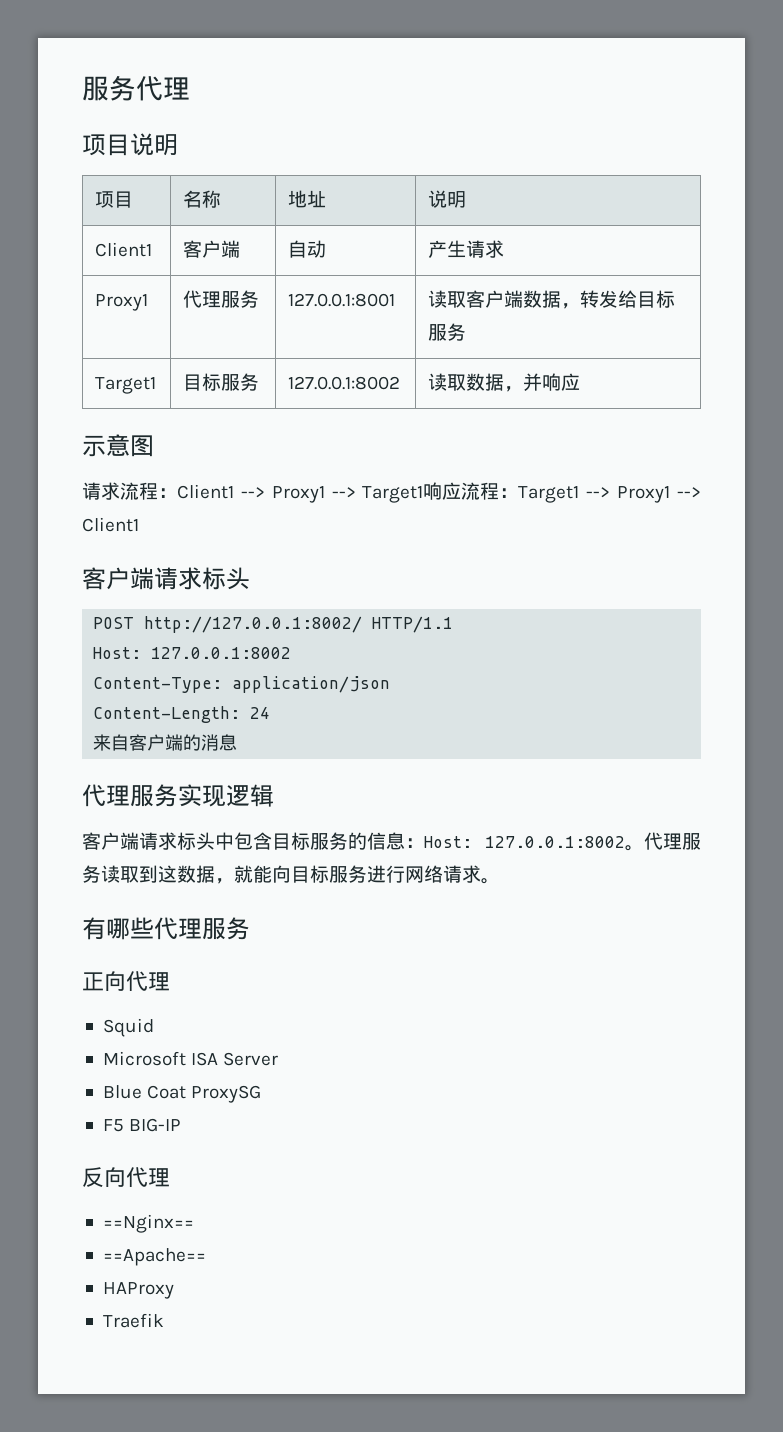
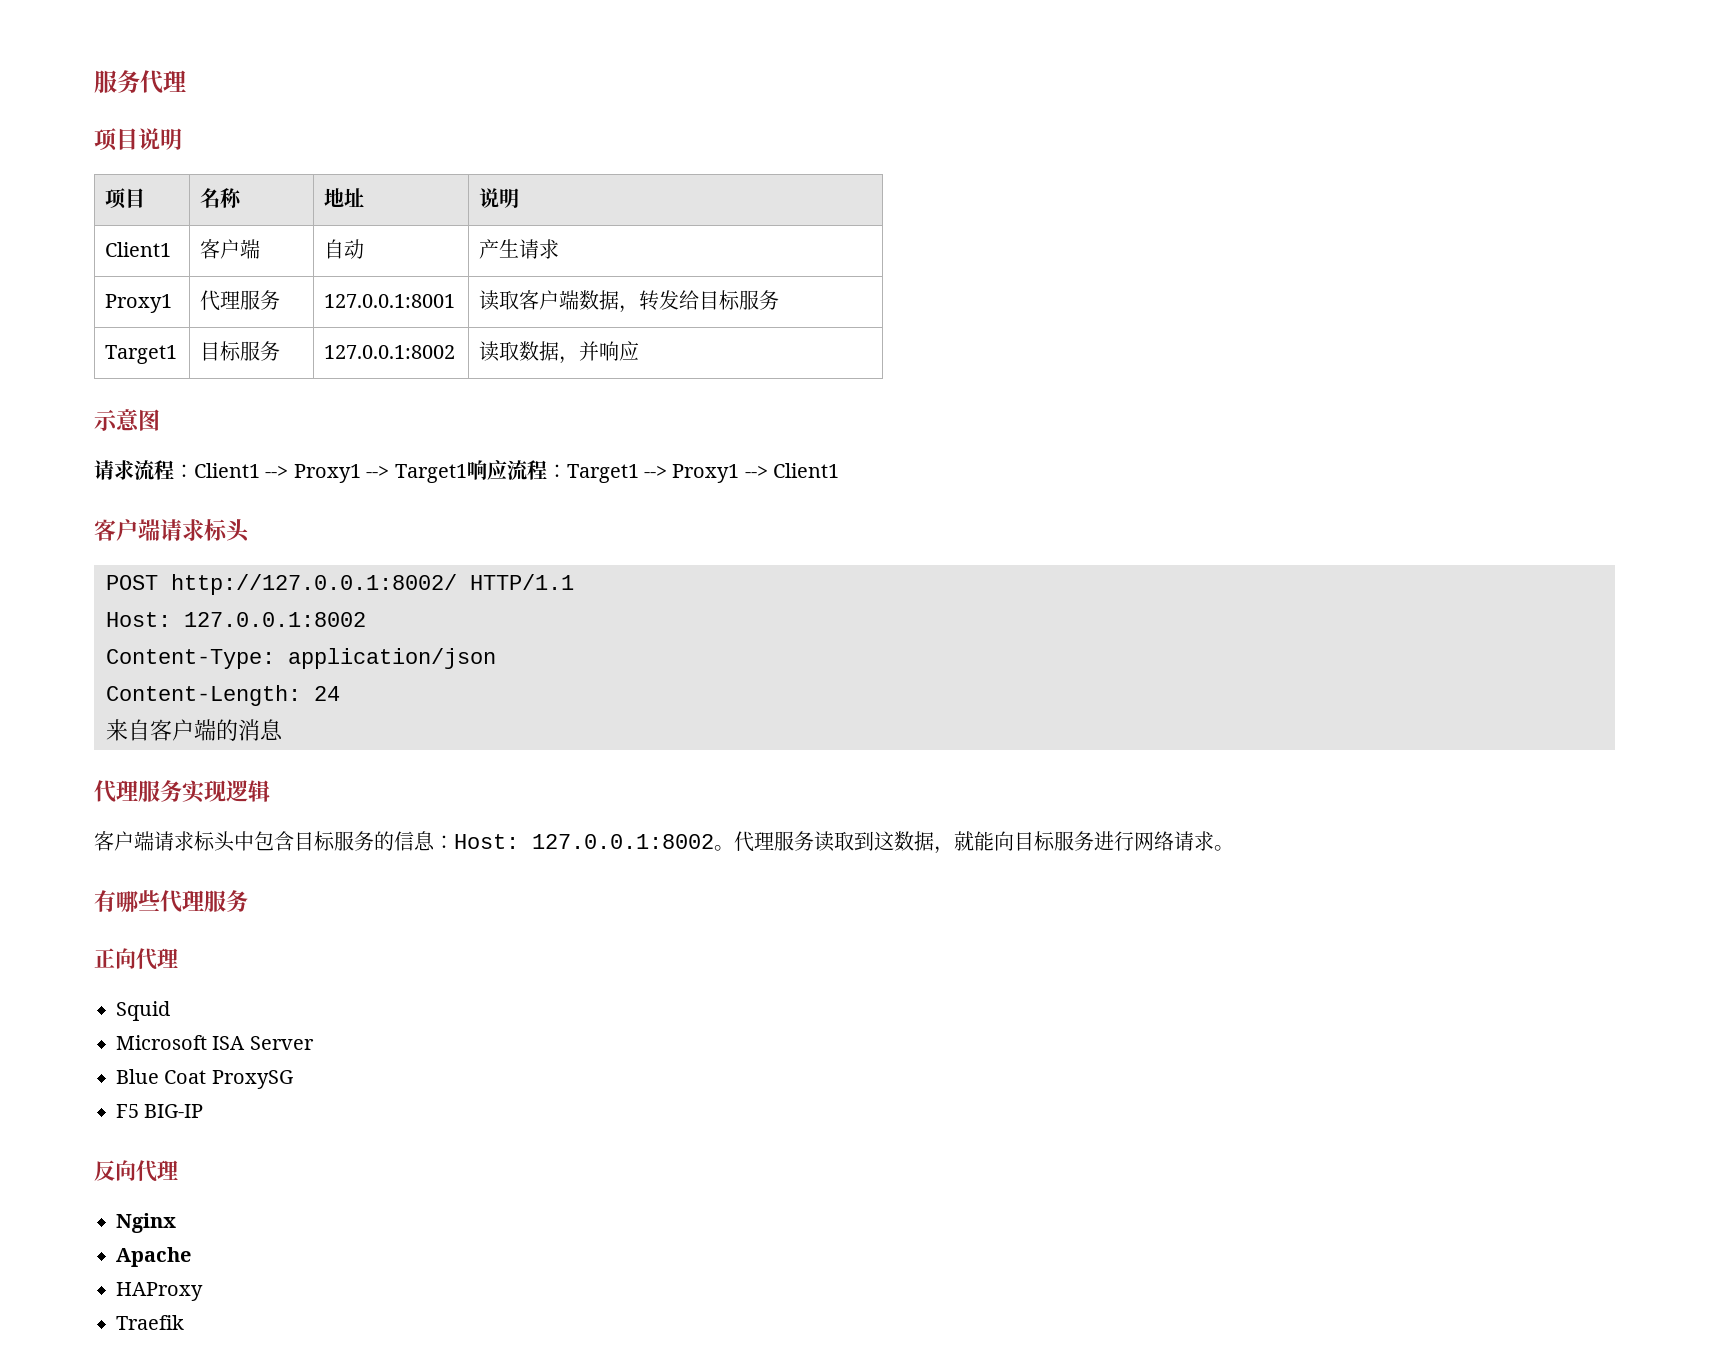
- ==Nginx==
- ==Apache==
+ Nginx
+ Apache

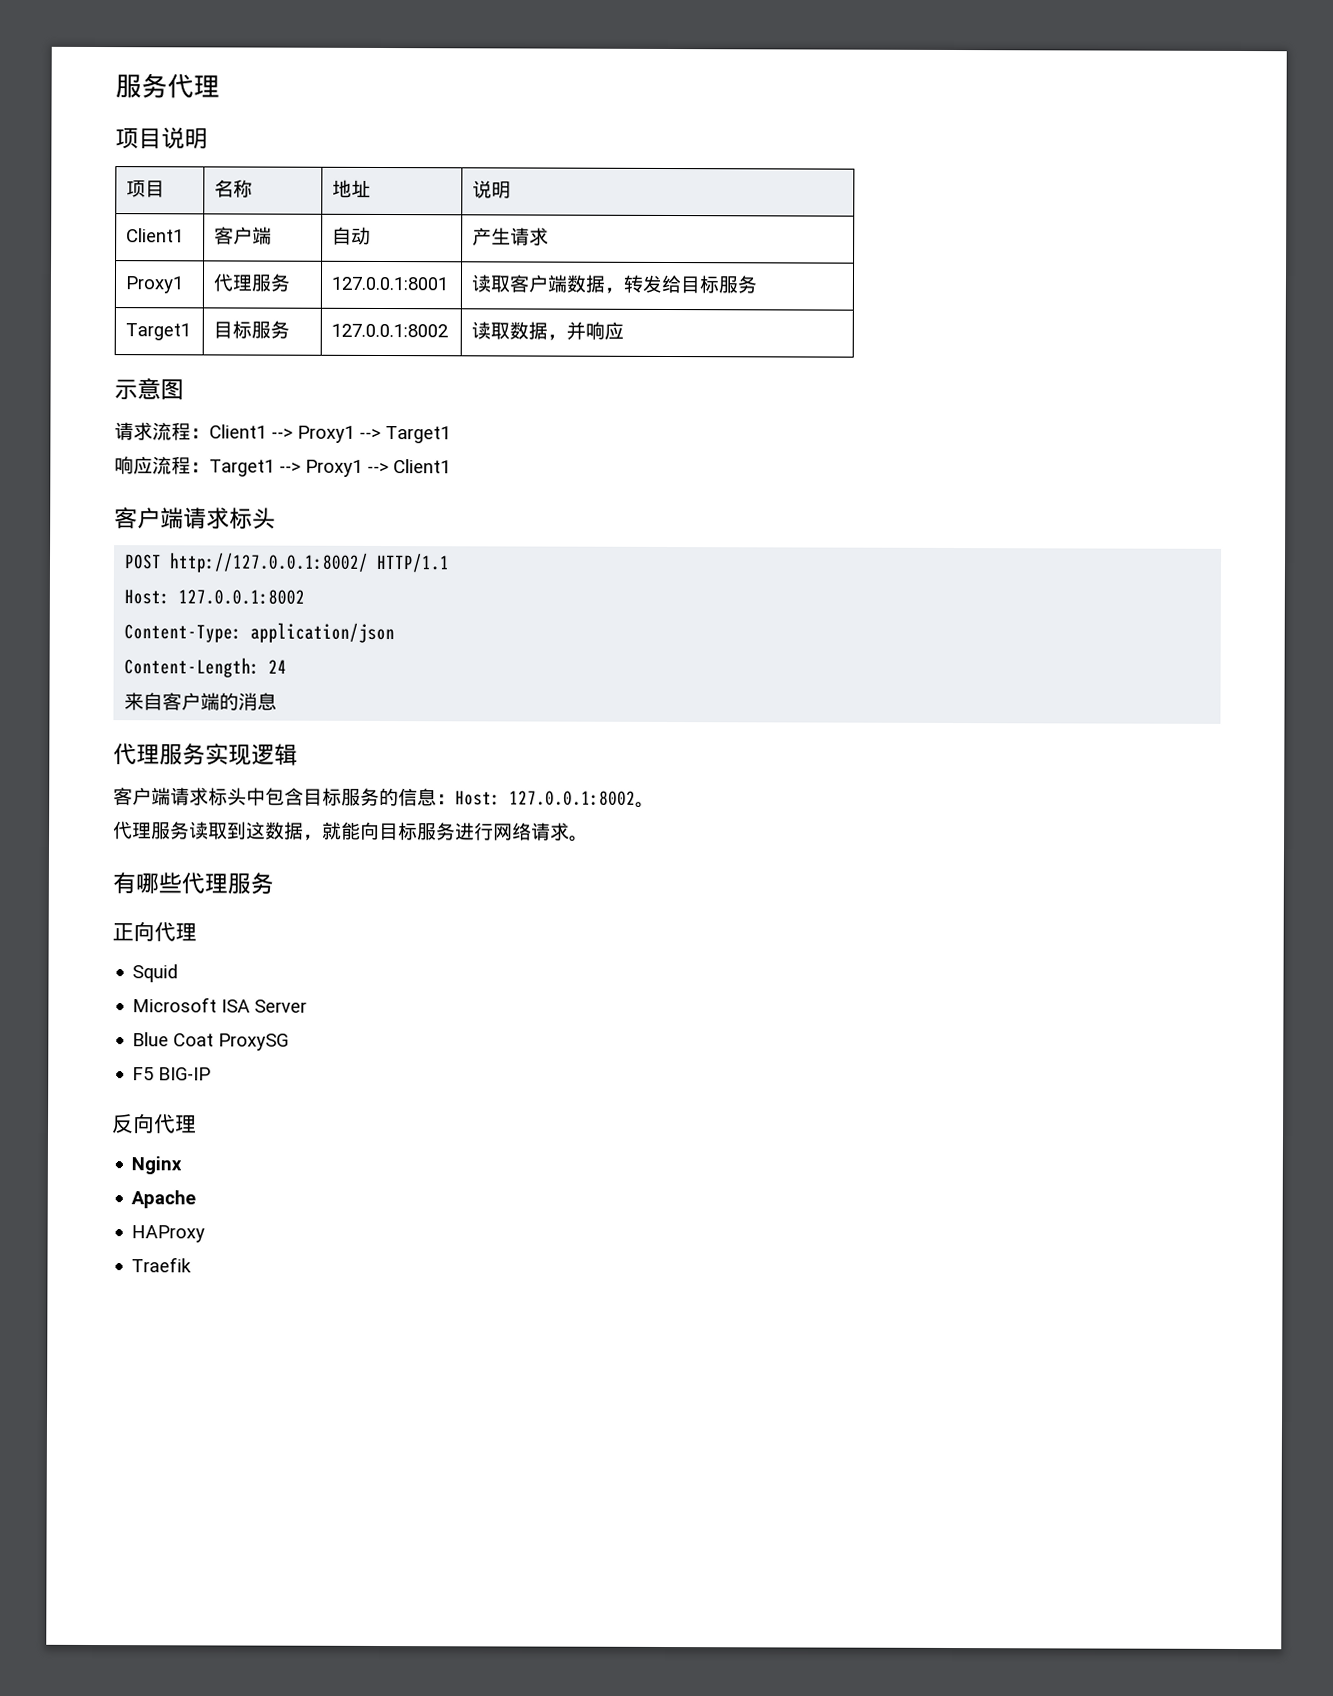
- 请求流程：Client1 --> Proxy1 --> Target1响应流程：Target1 --> Proxy1 --> Client1
+ 请求流程：Client1 --> Proxy1 --> Target1
+ 响应流程：Target1 --> Proxy1 --> Client1
- 客户端请求标头中包含目标服务的信息：Host: 127.0.0.1:8002。代理服务读取到这数据，就能向目标服务进行网络请求。
+ 客户端请求标头中包含目标服务的信息：Host: 127.0.0.1:8002。
+ 代理服务读取到这数据，就能向目标服务进行网络请求。

